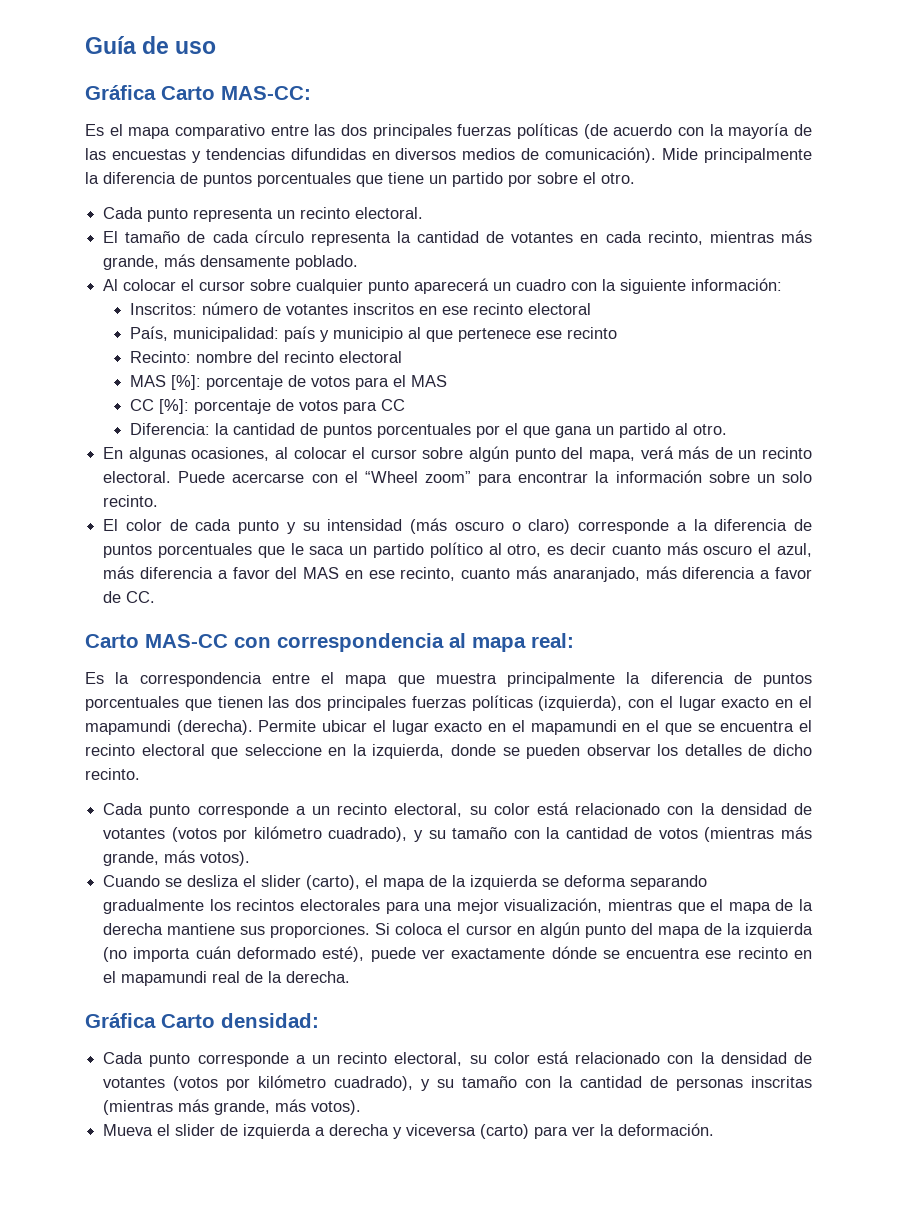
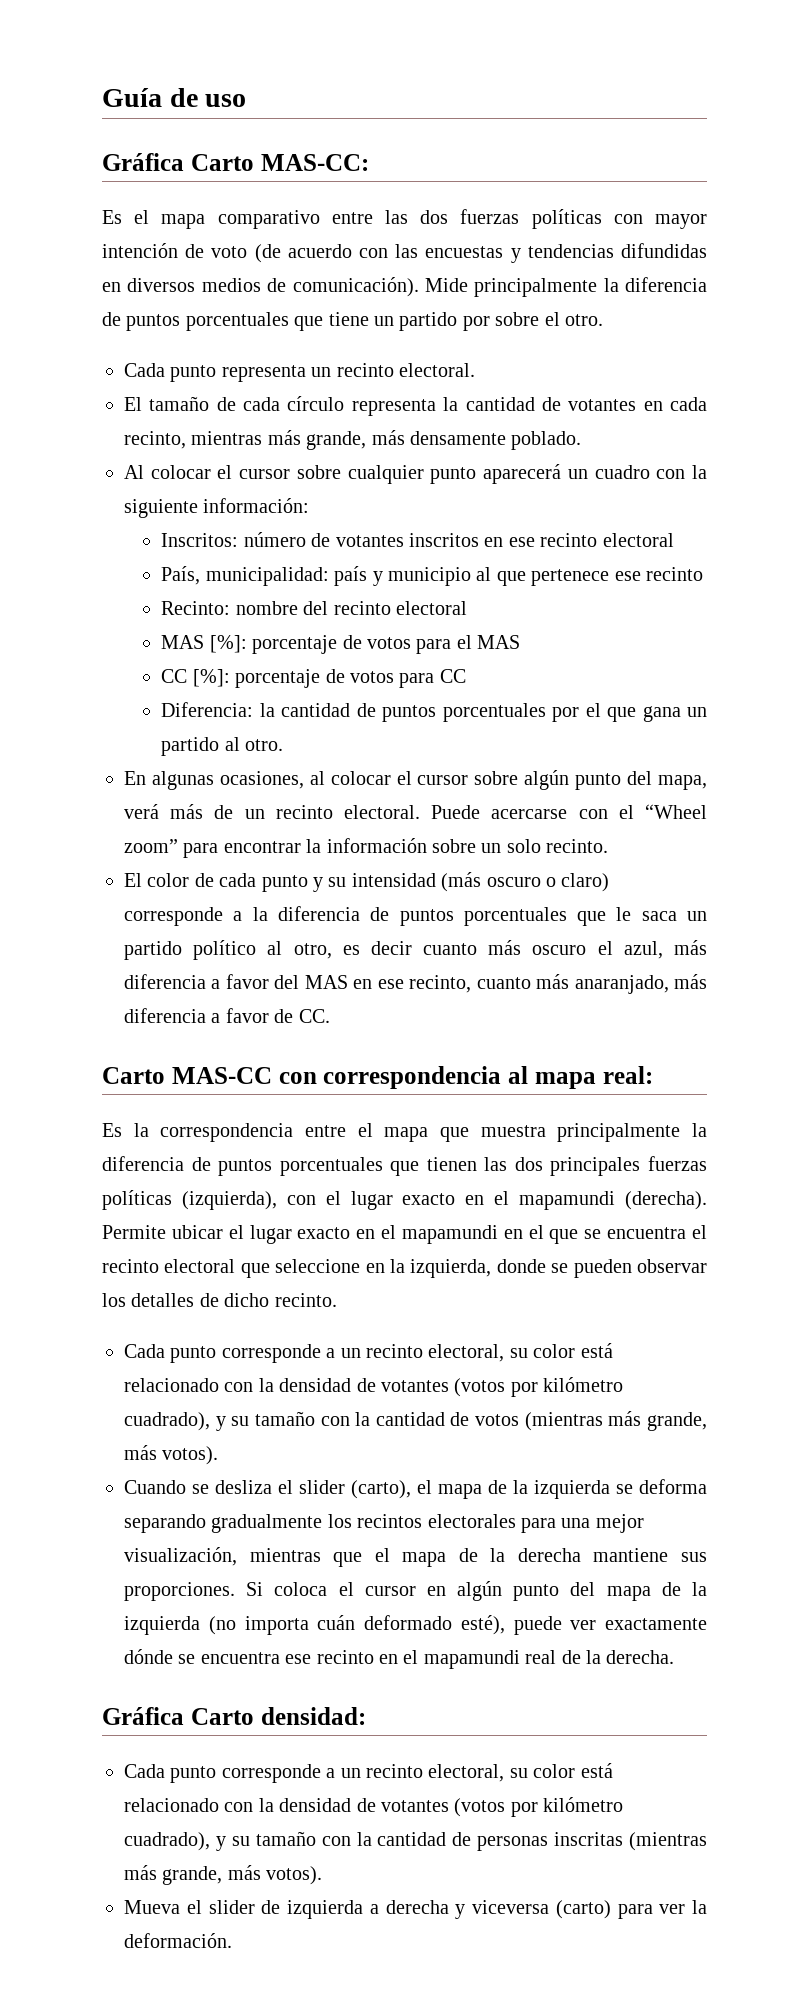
- Es el mapa comparativo entre las dos principales fuerzas políticas (de acuerdo con la mayoría de las encuestas y tendencias difundidas en diversos medios de comunicación).
+ Es el mapa comparativo entre las dos fuerzas políticas con mayor intención de voto (de acuerdo con las encuestas y tendencias difundidas en diversos medios de comunicación).

